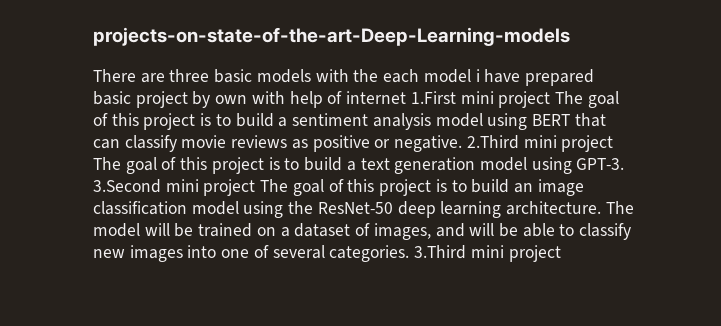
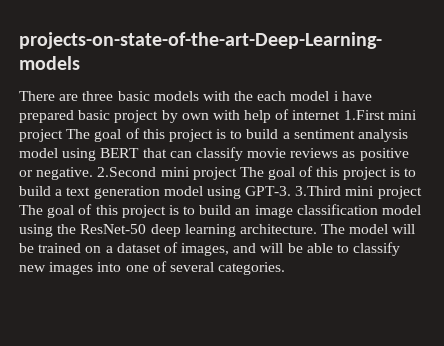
- 2.Third mini project The goal of this project is to build a text generation model using GPT-3.
+ 2.Second mini project The goal of this project is to build a text generation model using GPT-3.
- 3.Second mini project The goal of this project is to build an image classification model using the ResNet-50 deep learning architecture.
+ 3.Third mini project The goal of this project is to build an image classification model using the ResNet-50 deep learning architecture.
- 3.Third mini project

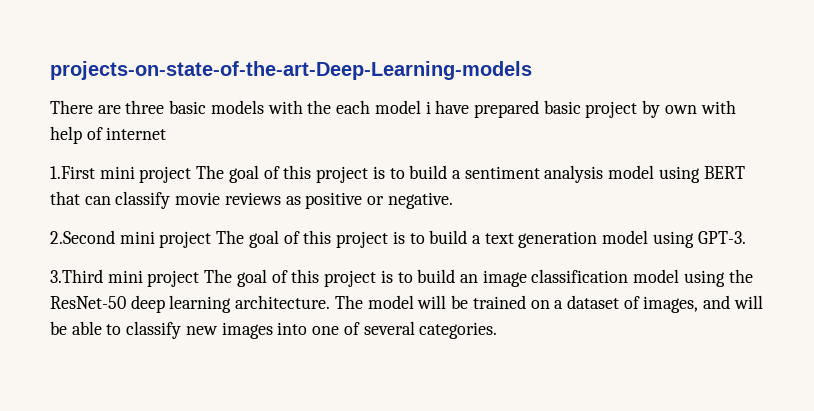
- There are three basic models with the each model i have prepared basic project by own with help of internet 1.First mini project The goal of this project is to build a sentiment analysis model using BERT that can classify movie reviews as positive or negative. 2.Second mini project The goal of this project is to build a text generation model using GPT-3. 3.Third mini project The goal of this project is to build an image classification model using the ResNet-50 deep learning architecture.
+ There are three basic models with the each model i have prepared basic project by own with help of internet
+ 1.First mini project The goal of this project is to build a sentiment analysis model using BERT that can classify movie reviews as positive or negative.
+ 2.Second mini project The goal of this project is to build a text generation model using GPT-3.
+ 3.Third mini project The goal of this project is to build an image classification model using the ResNet-50 deep learning architecture.

